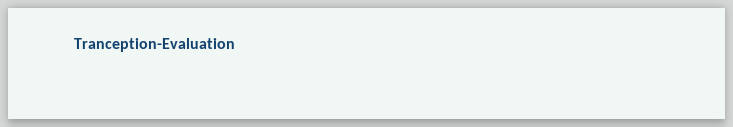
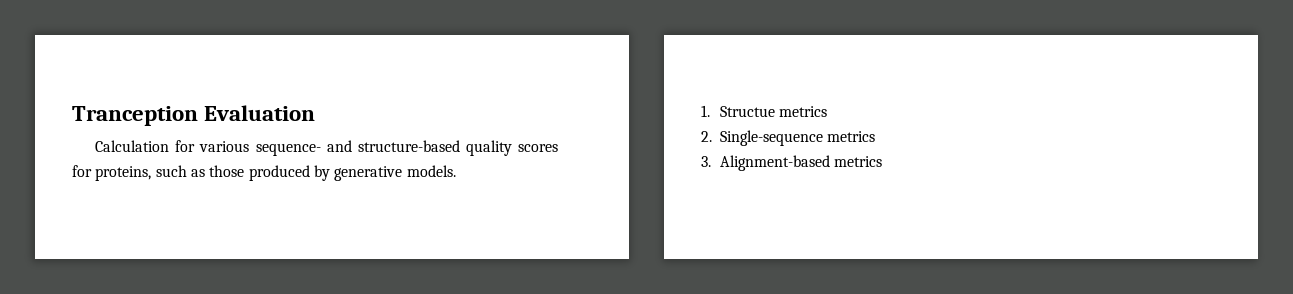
- Tranception-Evaluation
+ Tranception Evaluation
+ Calculation for various sequence- and structure-based quality scores for proteins, such as those produced by generative models.
+ 1. Structue metrics
+ 2. Single-sequence metrics
+ 3. Alignment-based metrics

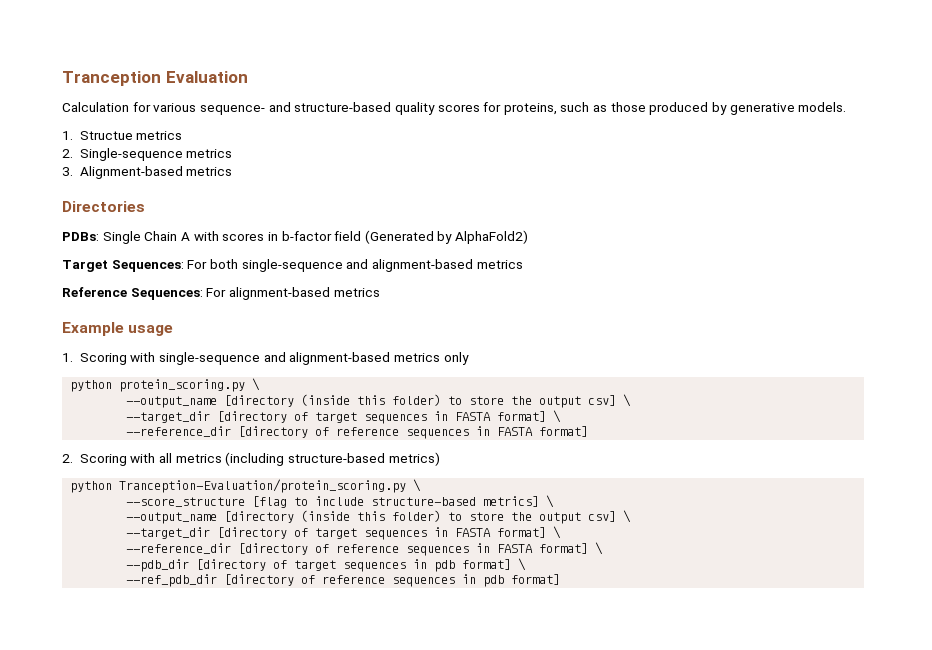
+ Directories
+ PDBs: Single Chain A with scores in b-factor field (Generated by AlphaFold2)
+ Target Sequences: For both single-sequence and alignment-based metrics
+ Reference Sequences: For alignment-based metrics
+ Example usage
+ 1. Scoring with single-sequence and alignment-based metrics only
+ python protein_scoring.py \
+ --output_name [directory (inside this folder) to store the output csv] \
+ --target_dir [directory of target sequences in FASTA format] \
+ --reference_dir [directory of reference sequences in FASTA format]
+ 2. Scoring with all metrics (including structure-based metrics)
+ python Tranception-Evaluation/protein_scoring.py \
+ --score_structure [flag to include structure-based metrics] \
+ --output_name [directory (inside this folder) to store the output csv] \
+ --target_dir [directory of target sequences in FASTA format] \
+ --reference_dir [directory of reference sequences in FASTA format] \
+ --pdb_dir [directory of target sequences in pdb format] \
+ --ref_pdb_dir [directory of reference sequences in pdb format]

